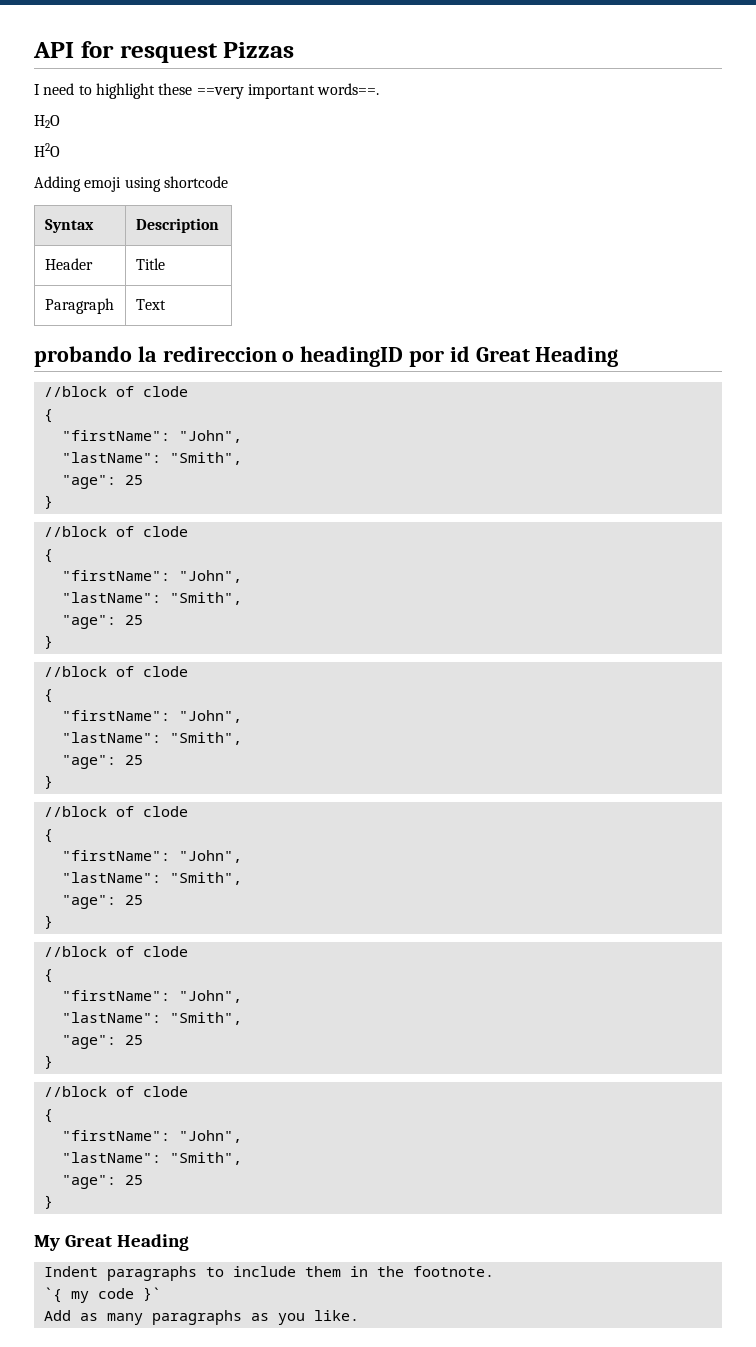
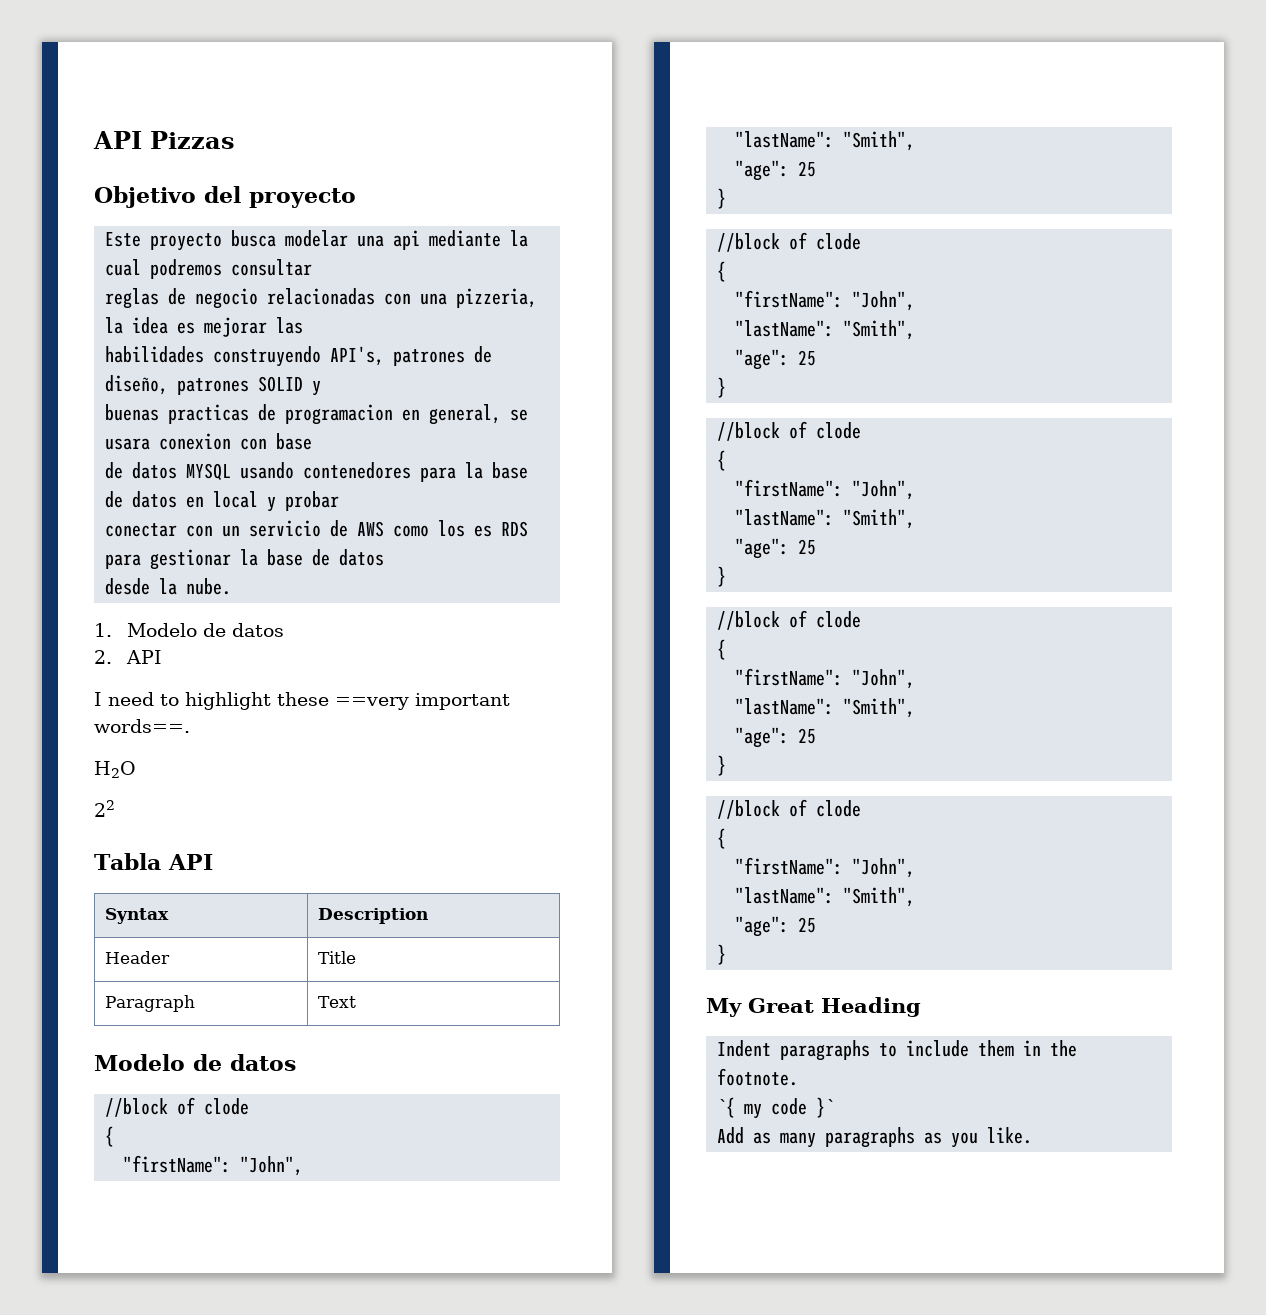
- API for resquest Pizzas
+ API Pizzas
+ Objetivo del proyecto
+ Este proyecto busca modelar una api mediante la cual podremos consultar
+ reglas de negocio relacionadas con una pizzeria, la idea es mejorar las
+ habilidades construyendo API's, patrones de diseño, patrones SOLID y
+ buenas practicas de programacion en general, se usara conexion con base
+ de datos MYSQL usando contenedores para la base de datos en local y probar
+ conectar con un servicio de AWS como los es RDS para gestionar la base de datos
+ desde la nube.
+ 1. Modelo de datos
+ 2. API
  I need to highlight these ==very important words==.
  H2O
- H2O
- Adding emoji using shortcode
+ 22
+ Tabla API
  Paragraph | Text
- probando la redireccion o headingID por id Great Heading
- //block of clode
- {
- "firstName": "John",
- "lastName": "Smith",
- "age": 25
- }
+ Modelo de datos

